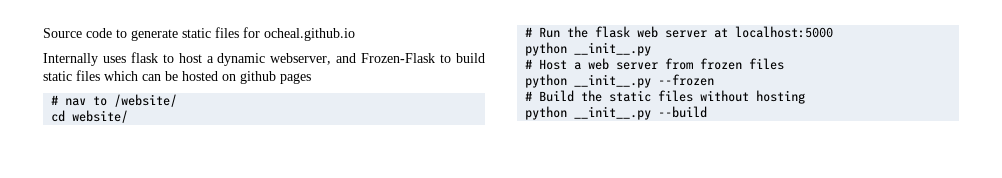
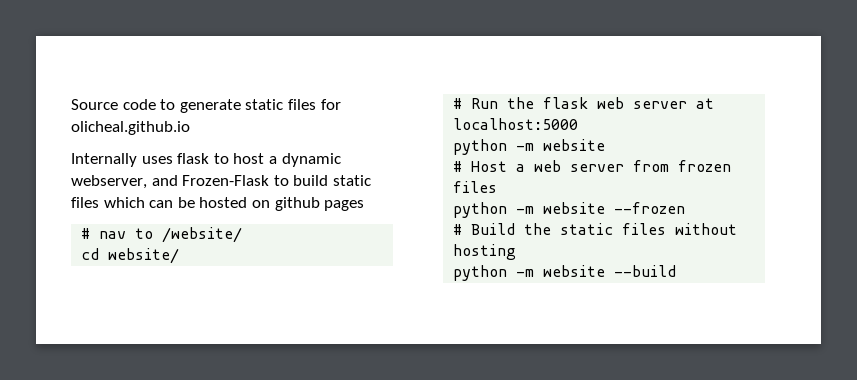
- Source code to generate static files for ocheal.github.io
+ Source code to generate static files for olicheal.github.io
  # Run the flask web server at localhost:5000
- python __init__.py
+ python -m website
- python __init__.py --frozen
+ python -m website --frozen
- python __init__.py --build
+ python -m website --build

